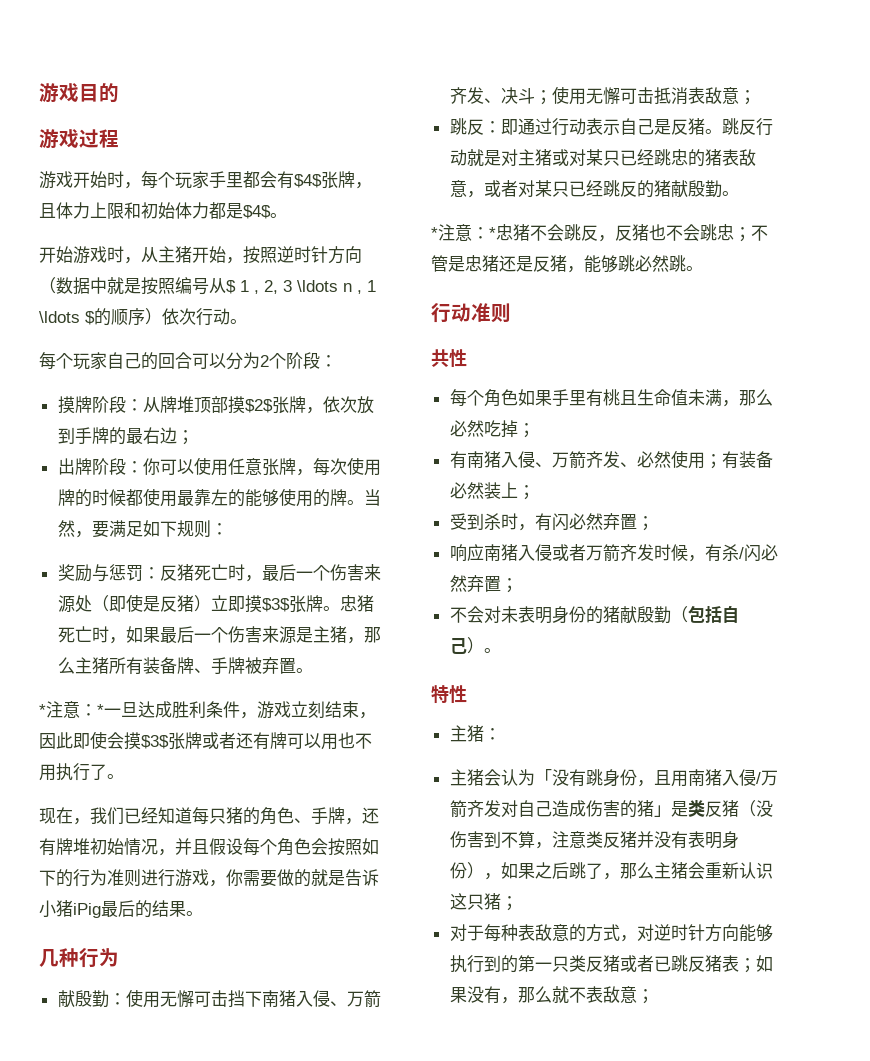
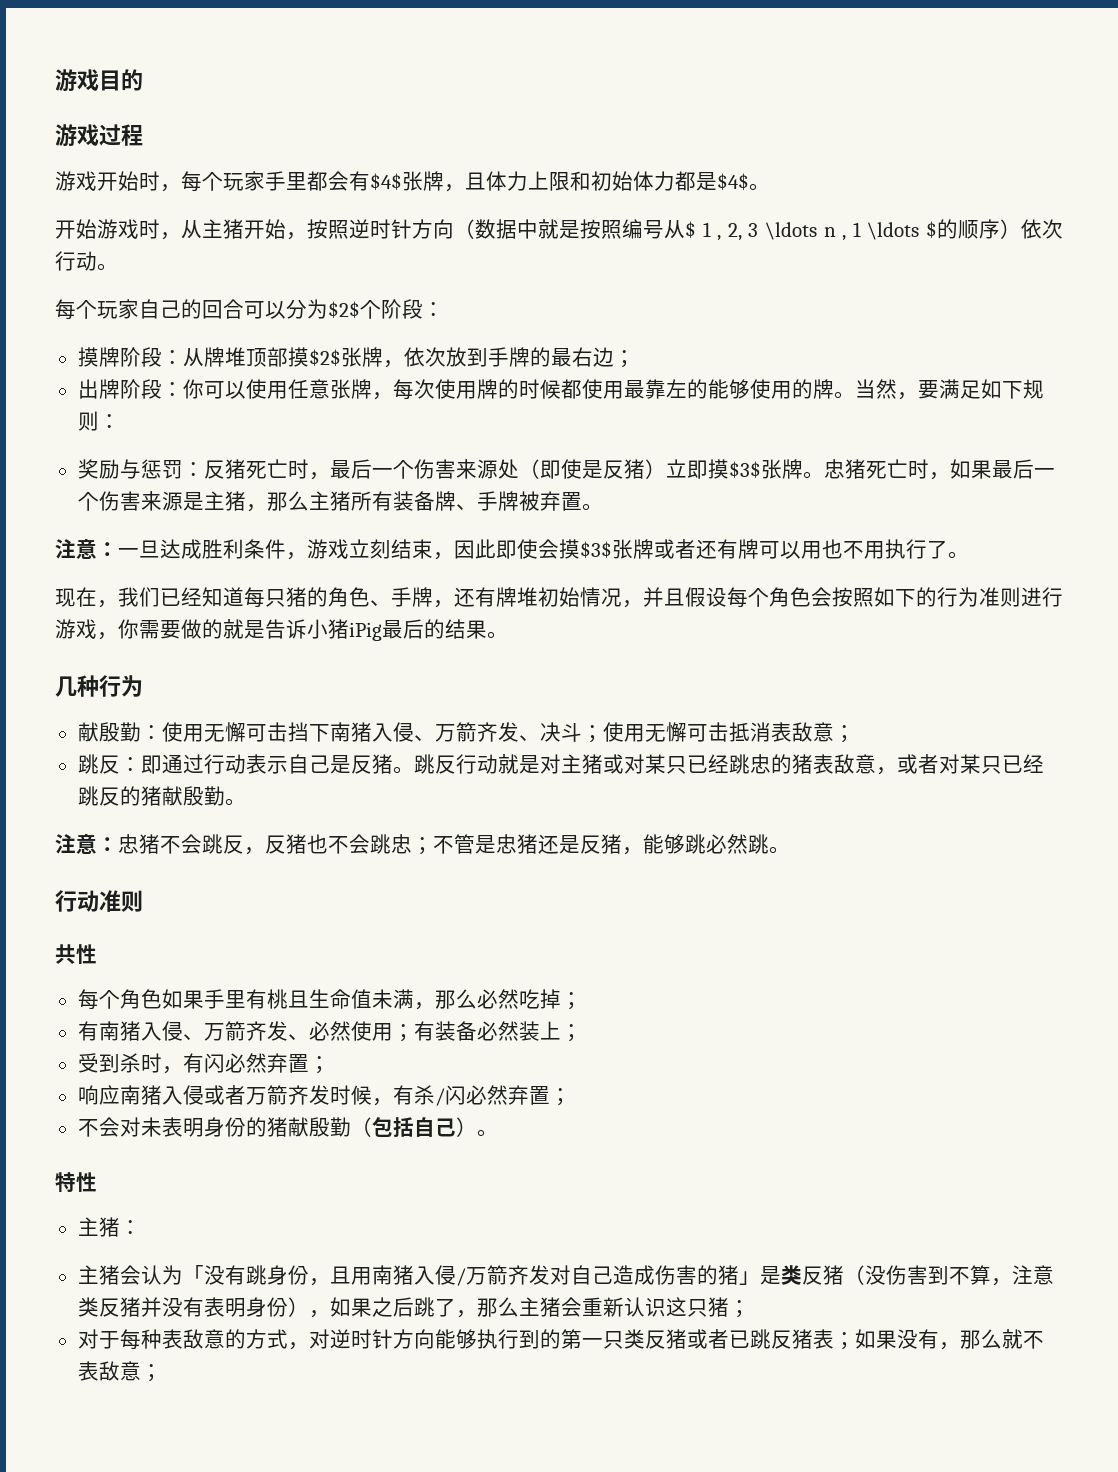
- 每个玩家自己的回合可以分为2个阶段：
+ 每个玩家自己的回合可以分为$2$个阶段：
- *注意：*一旦达成胜利条件，游戏立刻结束，因此即使会摸$3$张牌或者还有牌可以用也不用执行了。
+ 注意：一旦达成胜利条件，游戏立刻结束，因此即使会摸$3$张牌或者还有牌可以用也不用执行了。
- *注意：*忠猪不会跳反，反猪也不会跳忠；不管是忠猪还是反猪，能够跳必然跳。
+ 注意：忠猪不会跳反，反猪也不会跳忠；不管是忠猪还是反猪，能够跳必然跳。

